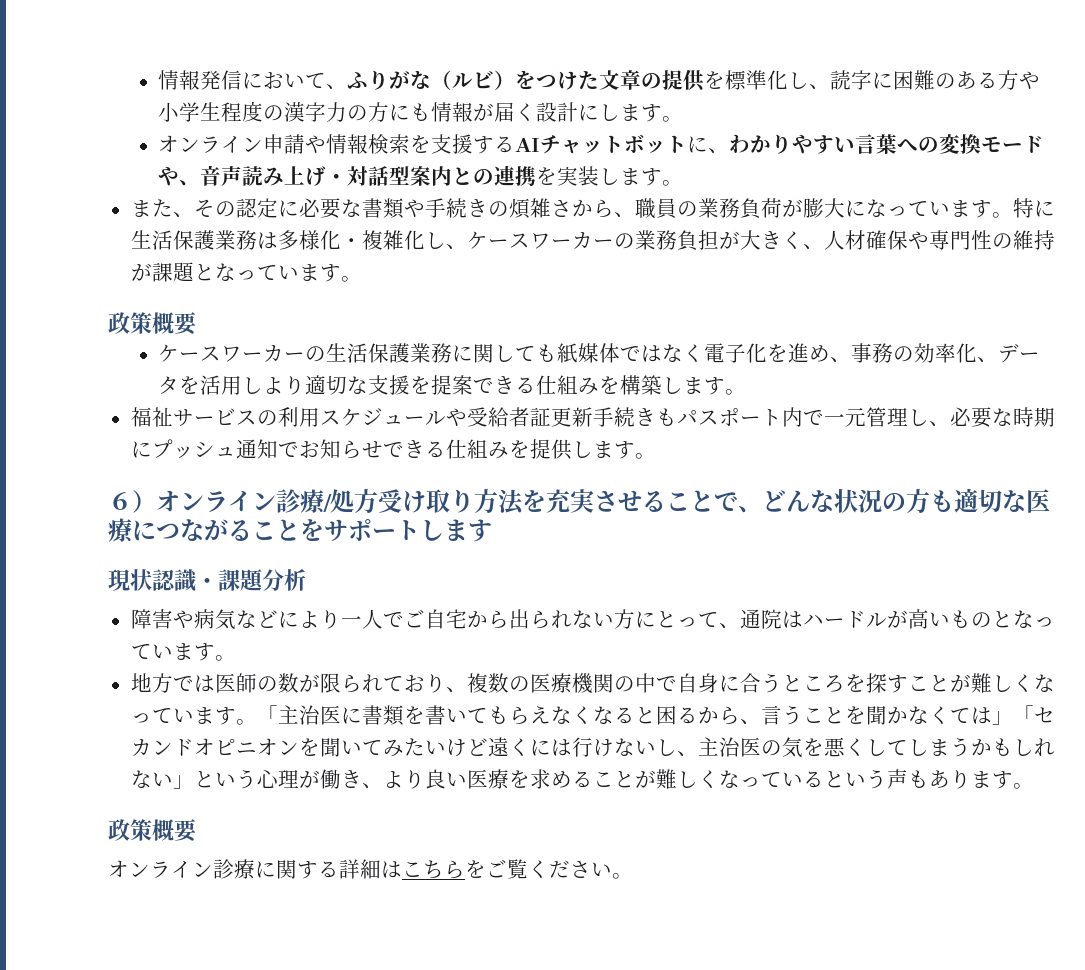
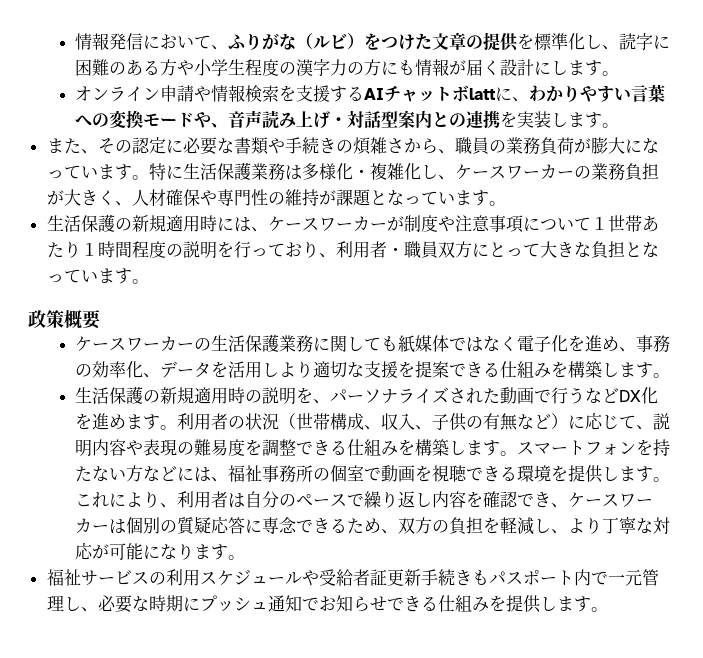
- オンライン申請や情報検索を支援するAIチャットボットに、わかりやすい言葉への変換モードや、音声読み上げ・対話型案内との連携を実装します。
+ オンライン申請や情報検索を支援するAIチャットボlattに、わかりやすい言葉への変換モードや、音声読み上げ・対話型案内との連携を実装します。
+ 生活保護の新規適用時には、ケースワーカーが制度や注意事項について１世帯あたり１時間程度の説明を行っており、利用者・職員双方にとって大きな負担となっています。
+ 生活保護の新規適用時の説明を、パーソナライズされた動画で行うなどDX化を進めます。利用者の状況（世帯構成、収入、子供の有無など）に応じて、説明内容や表現の難易度を調整できる仕組みを構築します。スマートフォンを持たない方などには、福祉事務所の個室で動画を視聴できる環境を提供します。これにより、利用者は自分のペースで繰り返し内容を確認でき、ケースワーカーは個別の質疑応答に専念できるため、双方の負担を軽減し、より丁寧な対応が可能になります。
- ６）オンライン診療/処方受け取り方法を充実させることで、どんな状況の方も適切な医療につながることをサポートします
- 現状認識・課題分析
- 障害や病気などにより一人でご自宅から出られない方にとって、通院はハードルが高いものとなっています。
- 地方では医師の数が限られており、複数の医療機関の中で自身に合うところを探すことが難しくなっています。「主治医に書類を書いてもらえなくなると困るから、言うことを聞かなくては」「セカンドオピニオンを聞いてみたいけど遠くには行けないし、主治医の気を悪くしてしまうかもしれない」という心理が働き、より良い医療を求めることが難しくなっているという声もあります。
- 政策概要
- オンライン診療に関する詳細はこちらをご覧ください。

